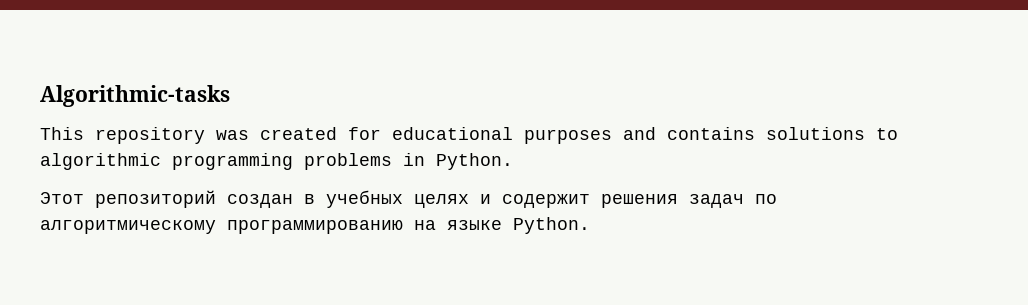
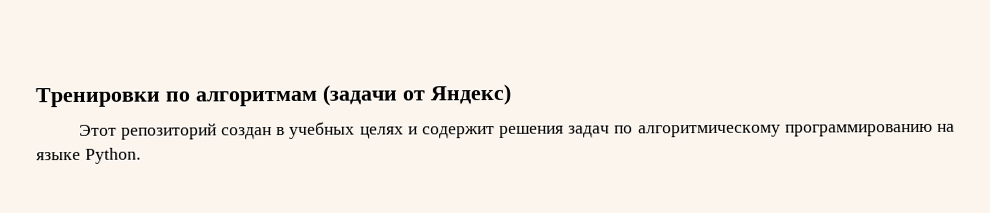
- Algorithmic-tasks
- This repository was created for educational purposes and contains solutions to algorithmic programming problems in Python.
+ Тренировки по алгоритмам (задачи от Яндекс)

